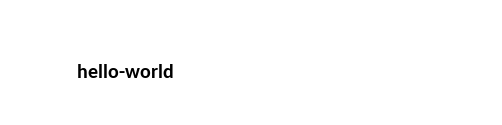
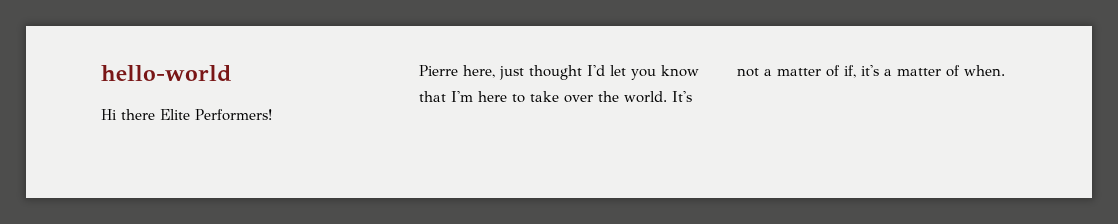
+ Hi there Elite Performers!
+ Pierre here, just thought I'd let you know that I'm here to take over the world. It's not a matter of if, it's a matter of when.

